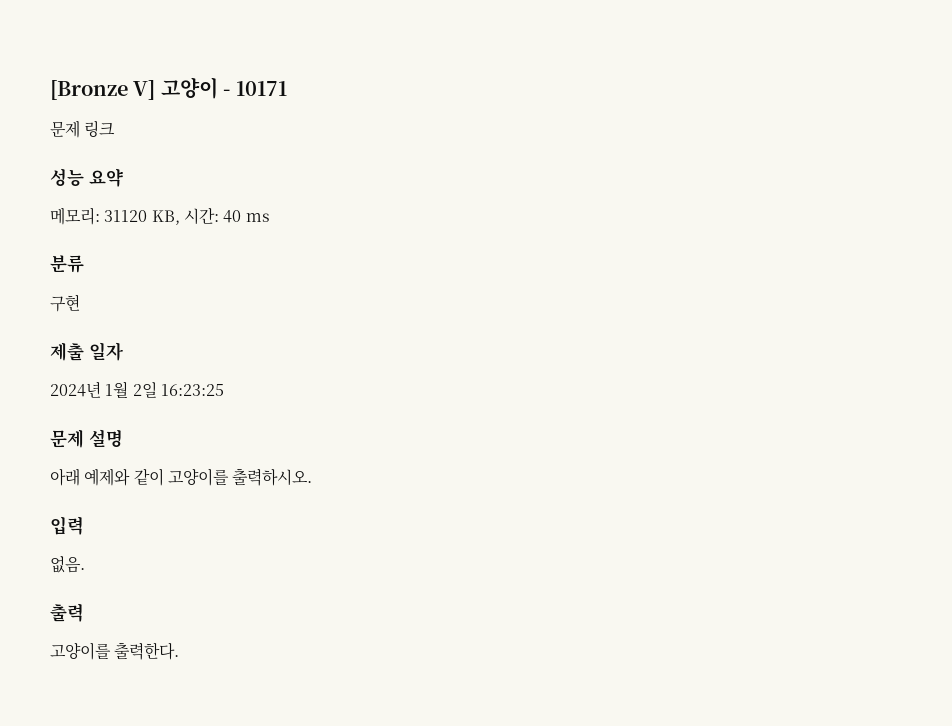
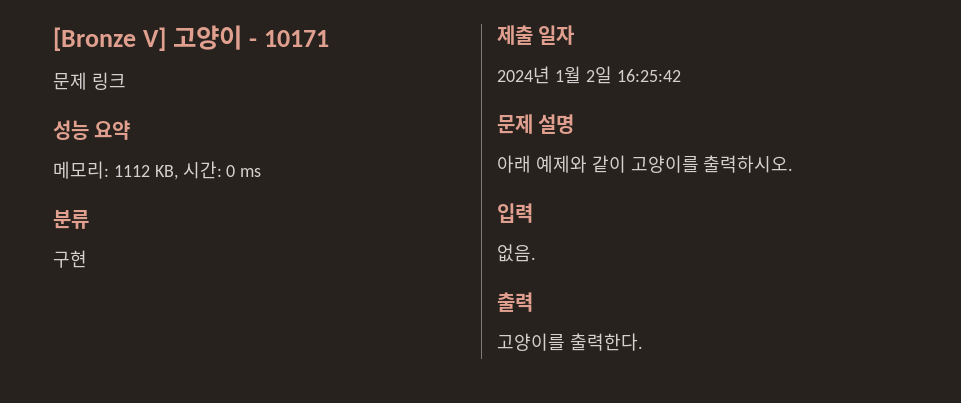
- 메모리: 31120 KB, 시간: 40 ms
+ 메모리: 1112 KB, 시간: 0 ms
- 2024년 1월 2일 16:23:25
+ 2024년 1월 2일 16:25:42

